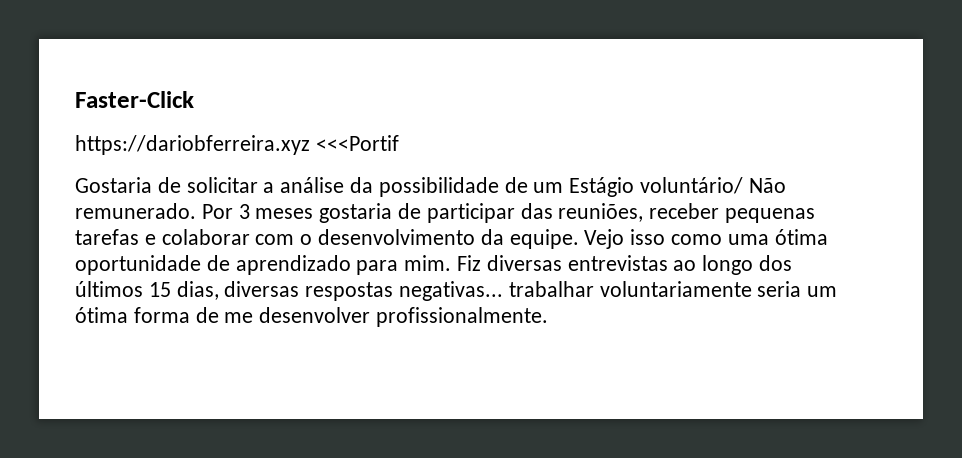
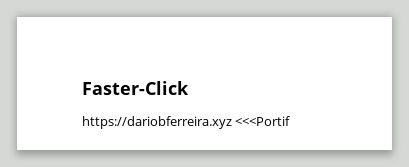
- Gostaria de solicitar a análise da possibilidade de um Estágio voluntário/ Não remunerado. Por 3 meses gostaria de participar das reuniões, receber pequenas tarefas e colaborar com o desenvolvimento da equipe. Vejo isso como uma ótima oportunidade de aprendizado para mim. Fiz diversas entrevistas ao longo dos últimos 15 dias, diversas respostas negativas... trabalhar voluntariamente seria um ótima forma de me desenvolver profissionalmente.

